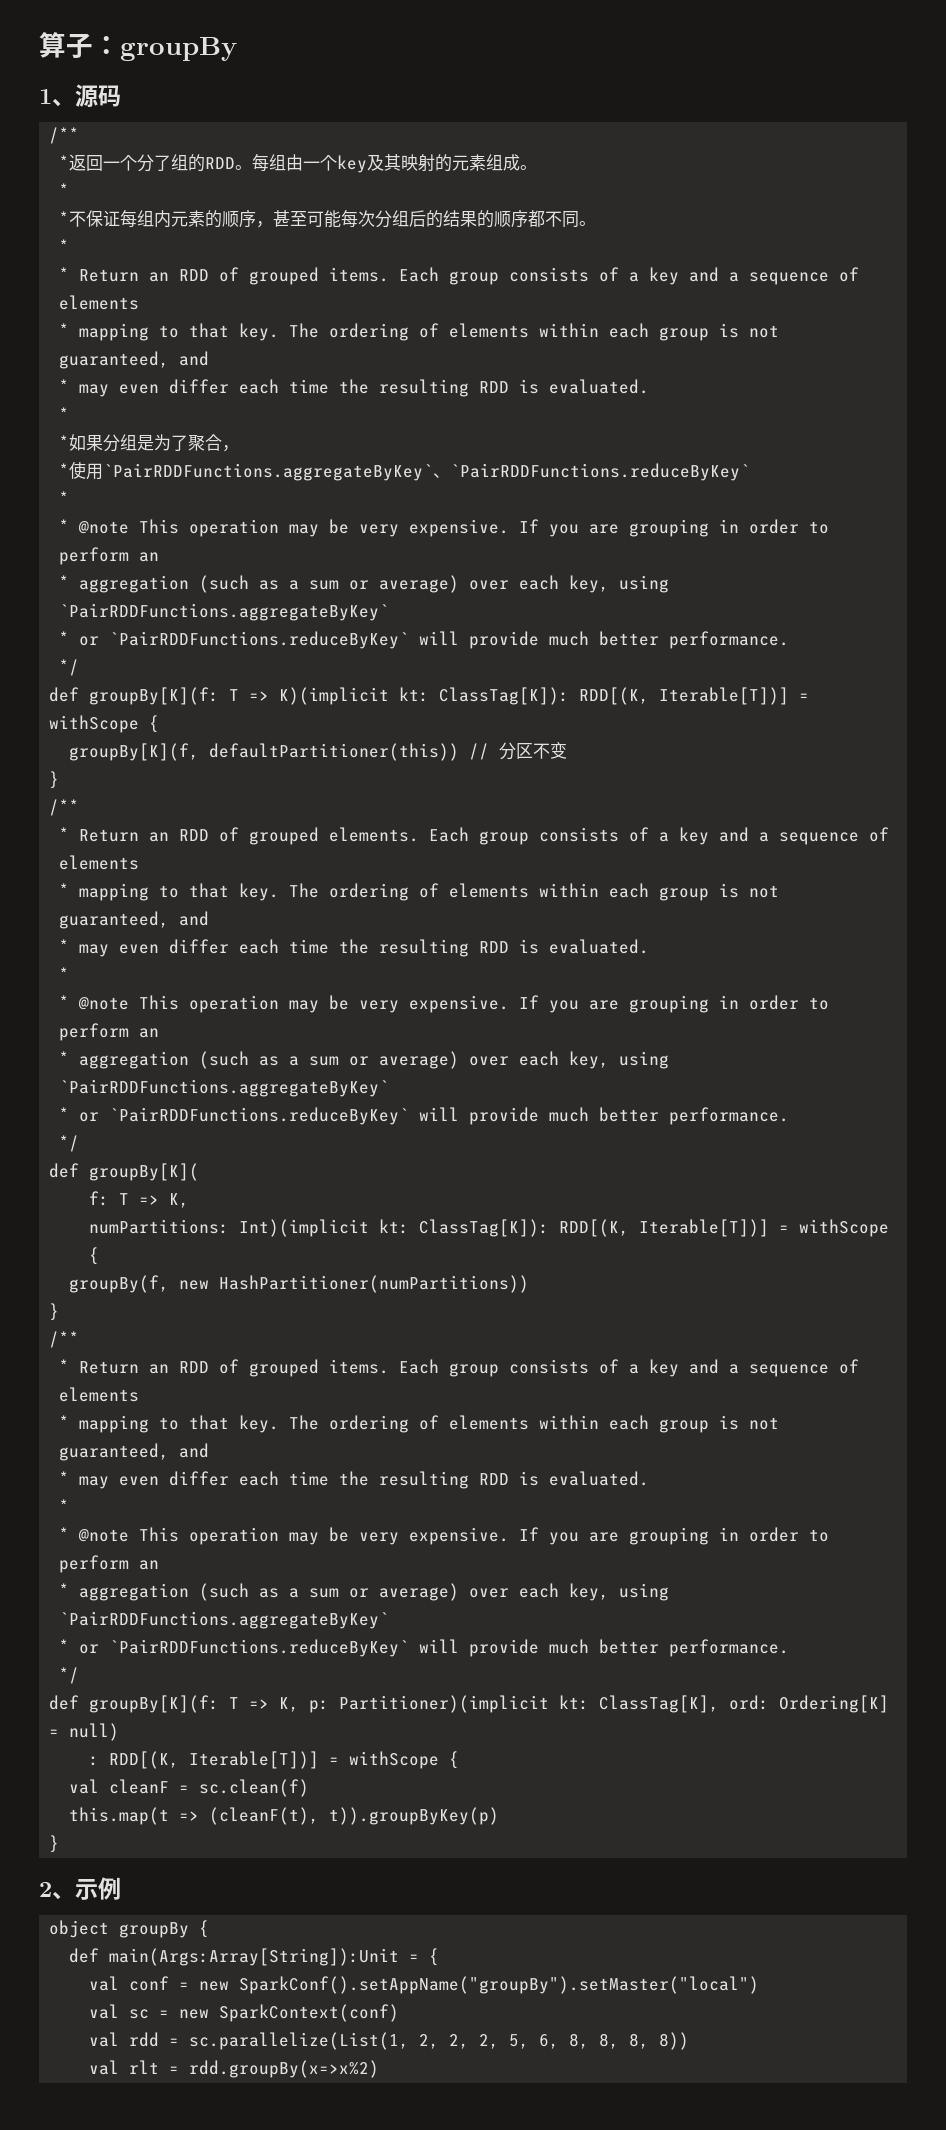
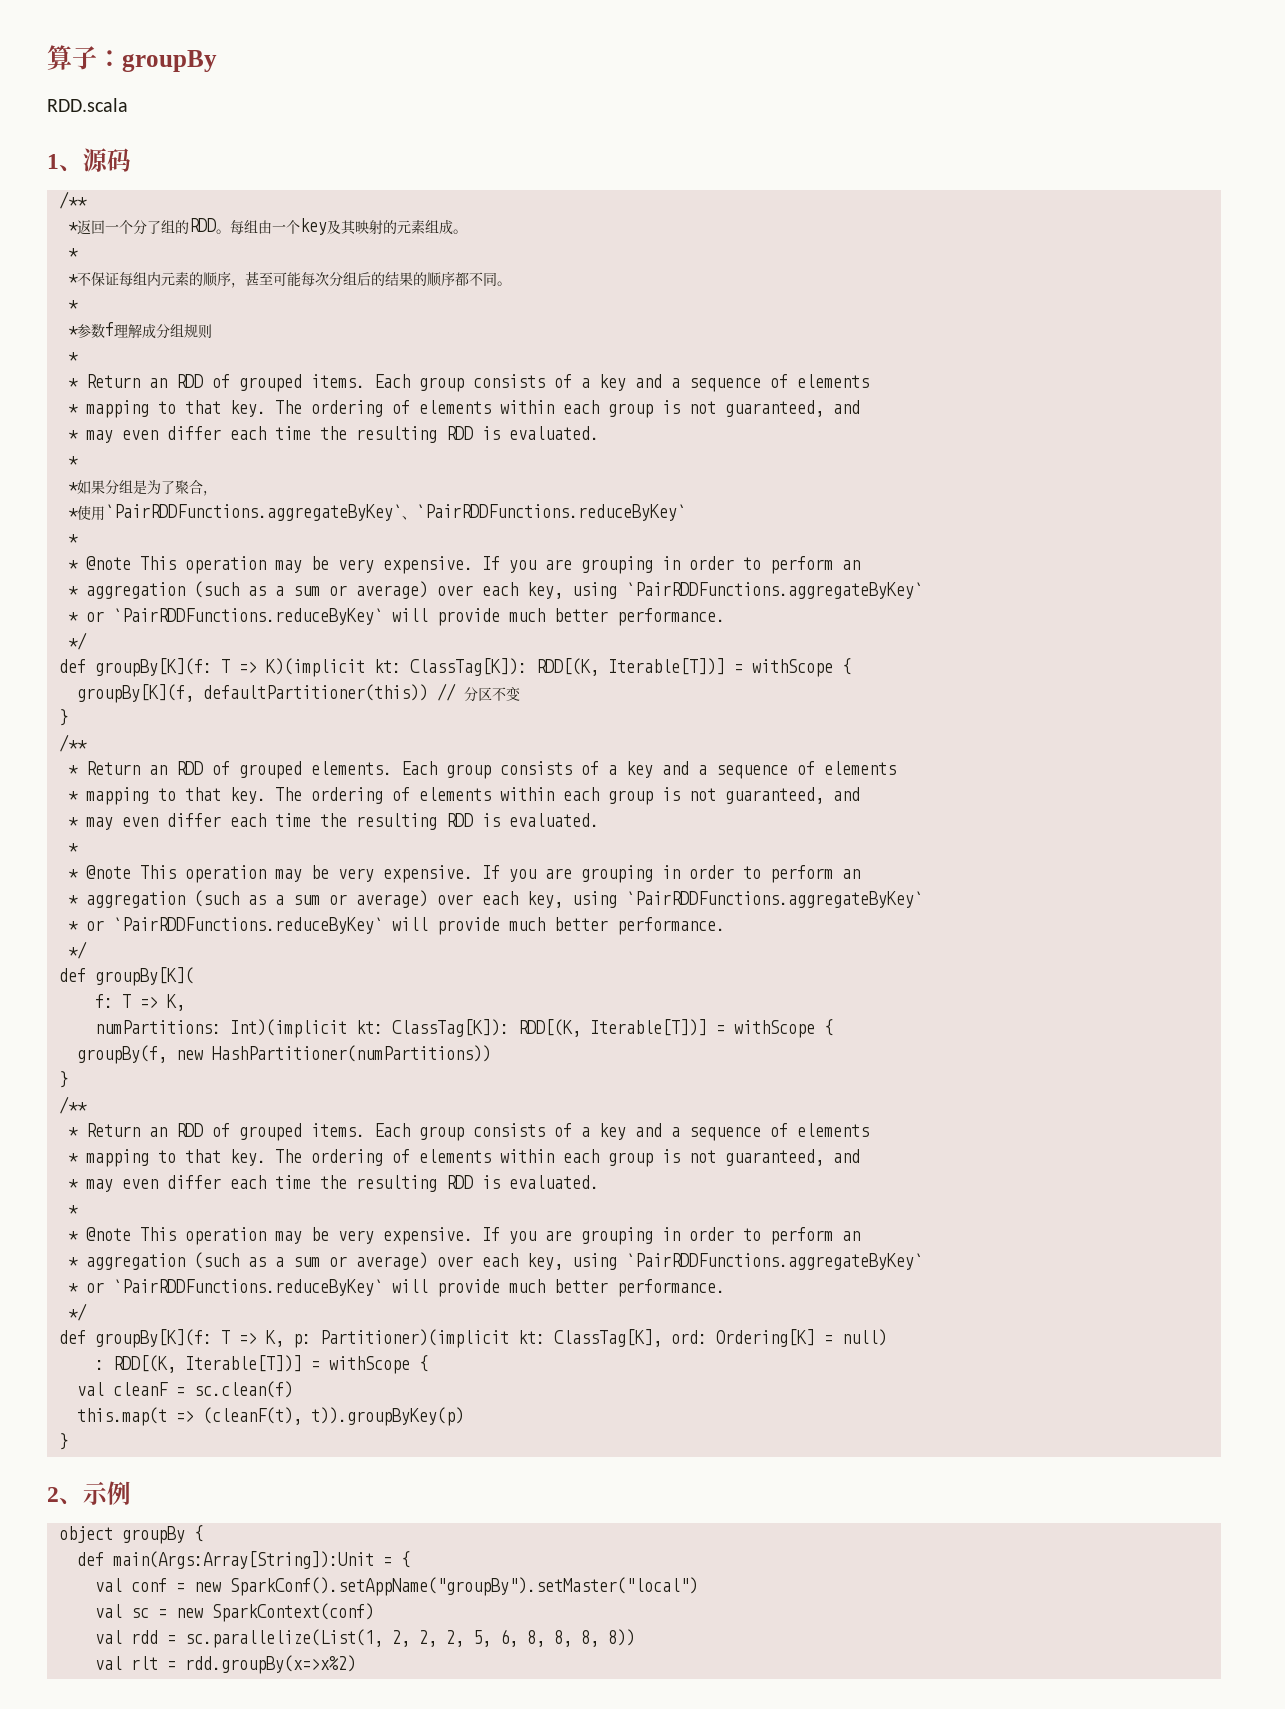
+ RDD.scala
+ *参数f理解成分组规则
+ *

